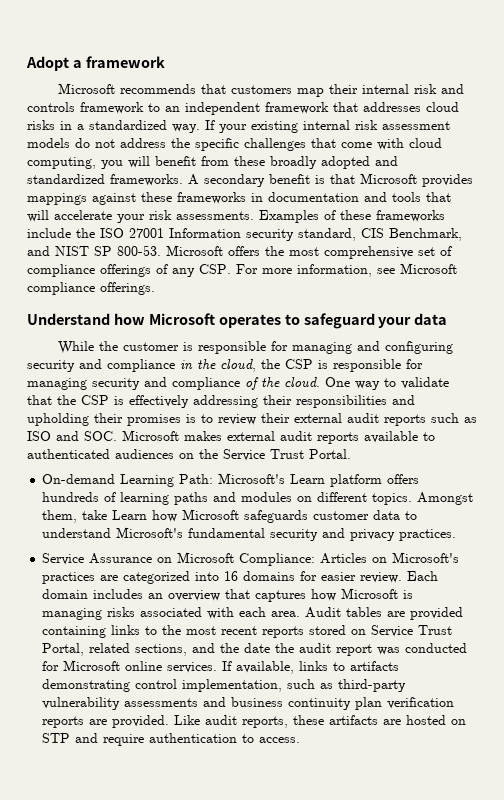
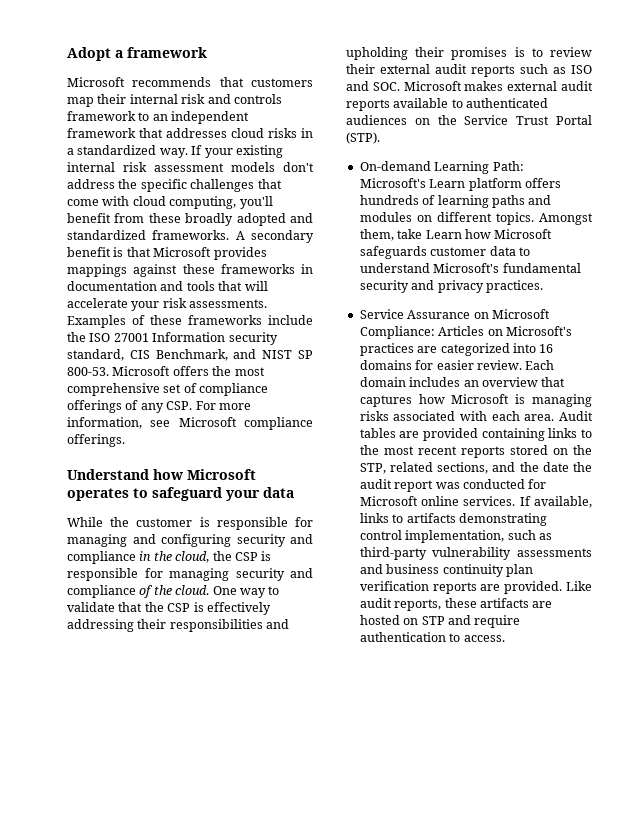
- If your existing internal risk assessment models do not address the specific challenges that come with cloud computing, you will benefit from these broadly adopted and standardized frameworks.
+ If your existing internal risk assessment models don't address the specific challenges that come with cloud computing, you'll benefit from these broadly adopted and standardized frameworks.
- One way to validate that the CSP is effectively addressing their responsibilities and upholding their promises is to review their external audit reports such as ISO and SOC. Microsoft makes external audit reports available to authenticated audiences on the Service Trust Portal.
+ One way to validate that the CSP is effectively addressing their responsibilities and upholding their promises is to review their external audit reports such as ISO and SOC. Microsoft makes external audit reports available to authenticated audiences on the Service Trust Portal (STP).
- Audit tables are provided containing links to the most recent reports stored on Service Trust Portal, related sections, and the date the audit report was conducted for Microsoft online services.
+ Audit tables are provided containing links to the most recent reports stored on the STP, related sections, and the date the audit report was conducted for Microsoft online services.

